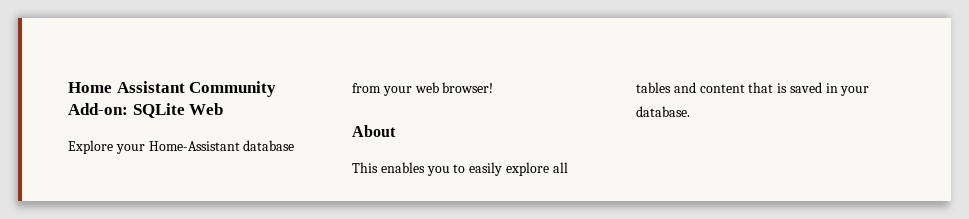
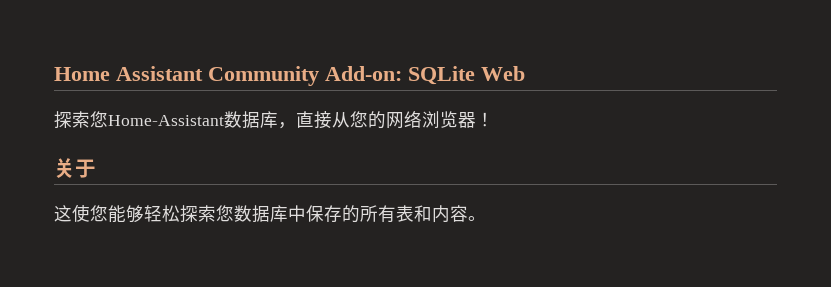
- Explore your Home-Assistant database from your web browser!
- About
- This enables you to easily explore all tables and content that is saved in your database.
+ 探索您Home-Assistant数据库，直接从您的网络浏览器！
+ 关于
+ 这使您能够轻松探索您数据库中保存的所有表和内容。

